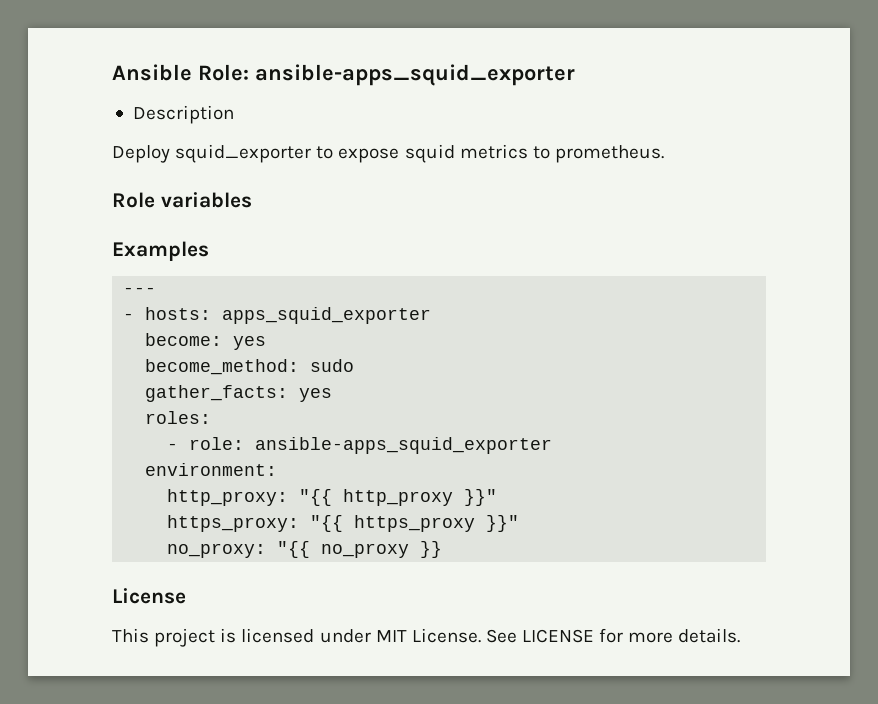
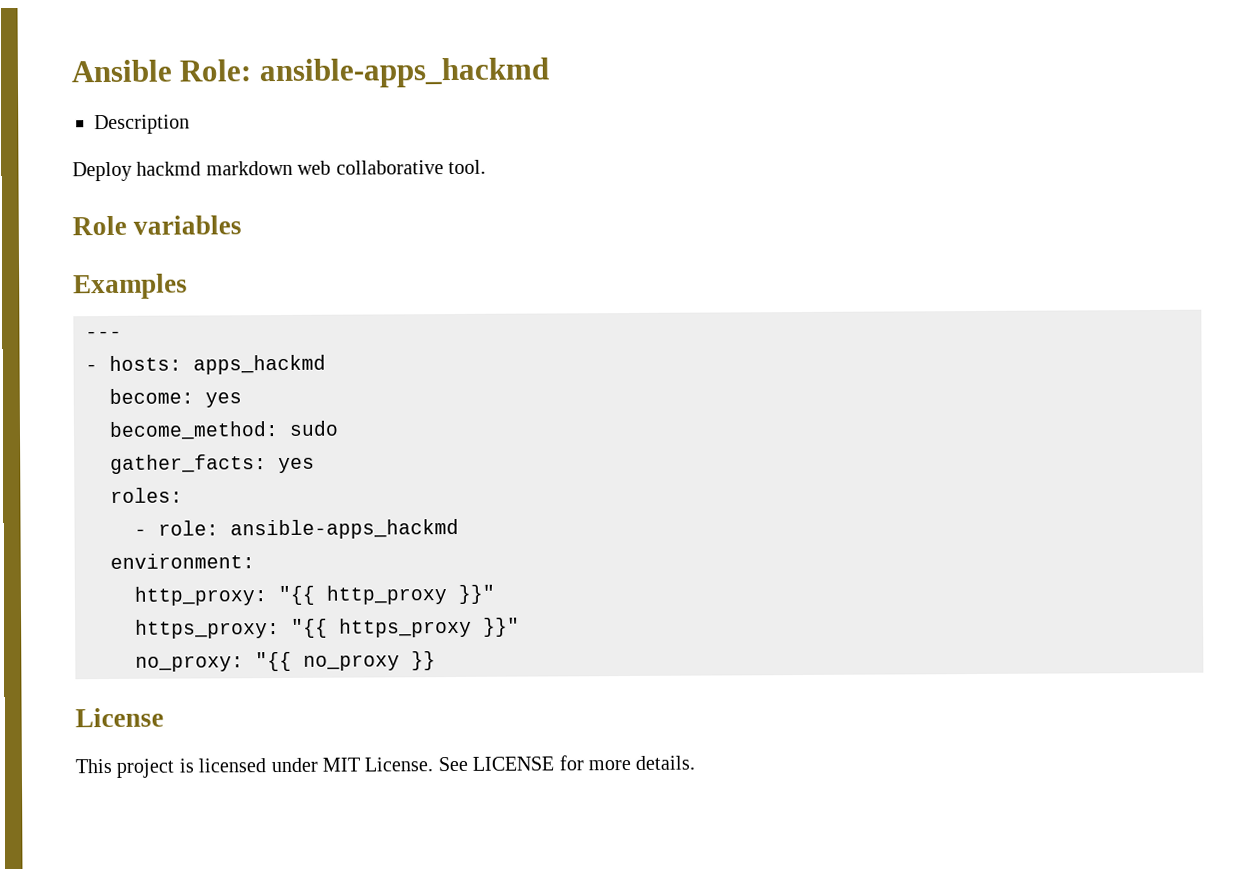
- Ansible Role: ansible-apps_squid_exporter
+ Ansible Role: ansible-apps_hackmd
- Deploy squid_exporter to expose squid metrics to prometheus.
+ Deploy hackmd markdown web collaborative tool.
- - hosts: apps_squid_exporter
+ - hosts: apps_hackmd
- - role: ansible-apps_squid_exporter
+ - role: ansible-apps_hackmd

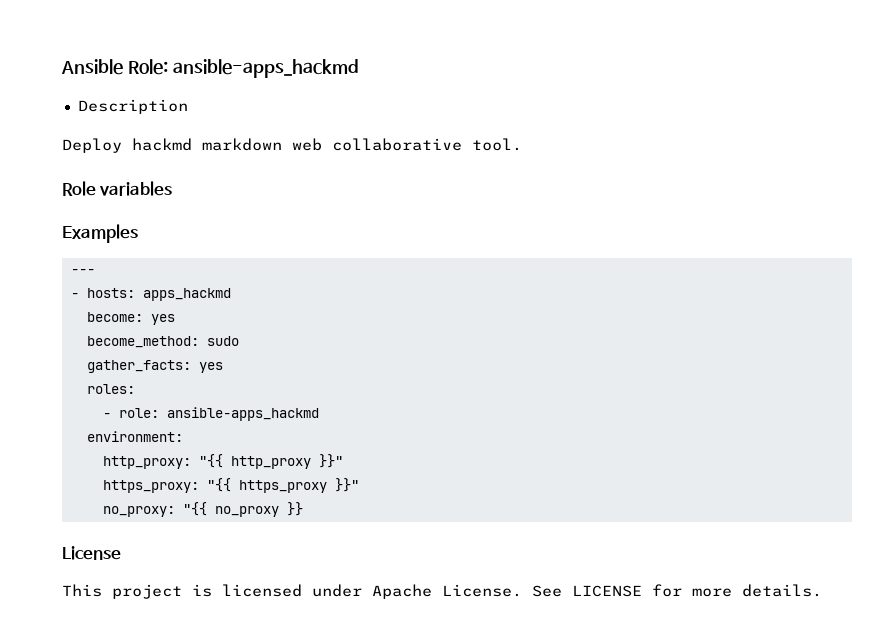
- This project is licensed under MIT License.
+ This project is licensed under Apache License.

